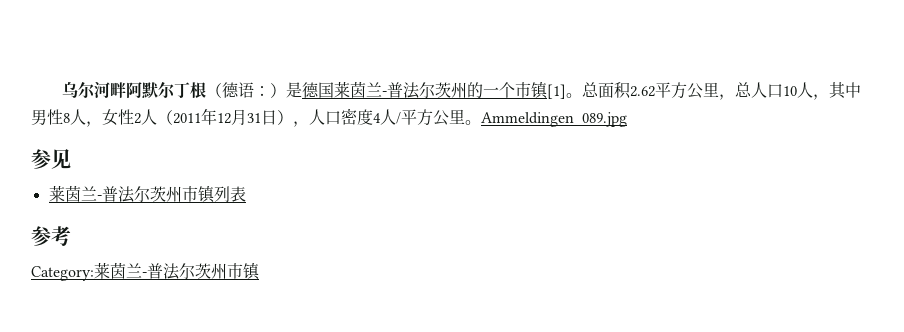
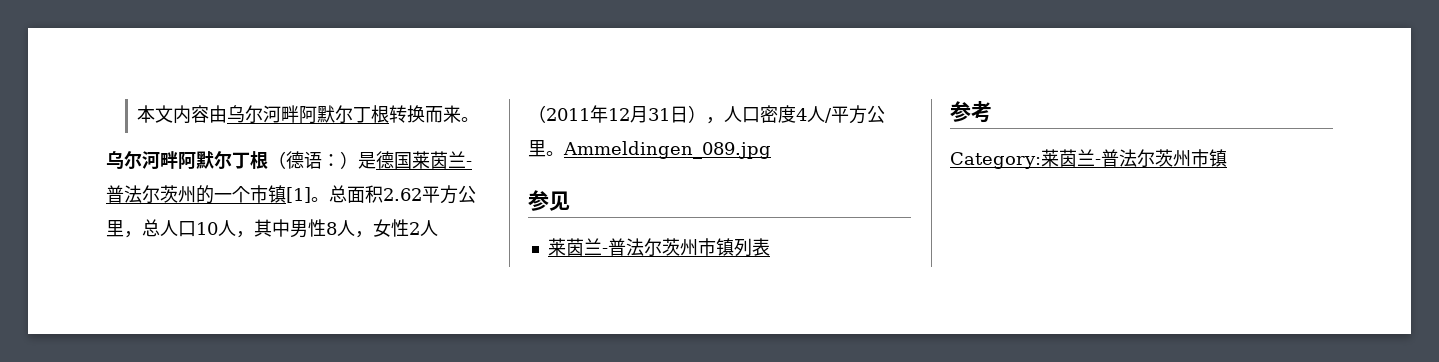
+ 本文内容由乌尔河畔阿默尔丁根转换而来。

